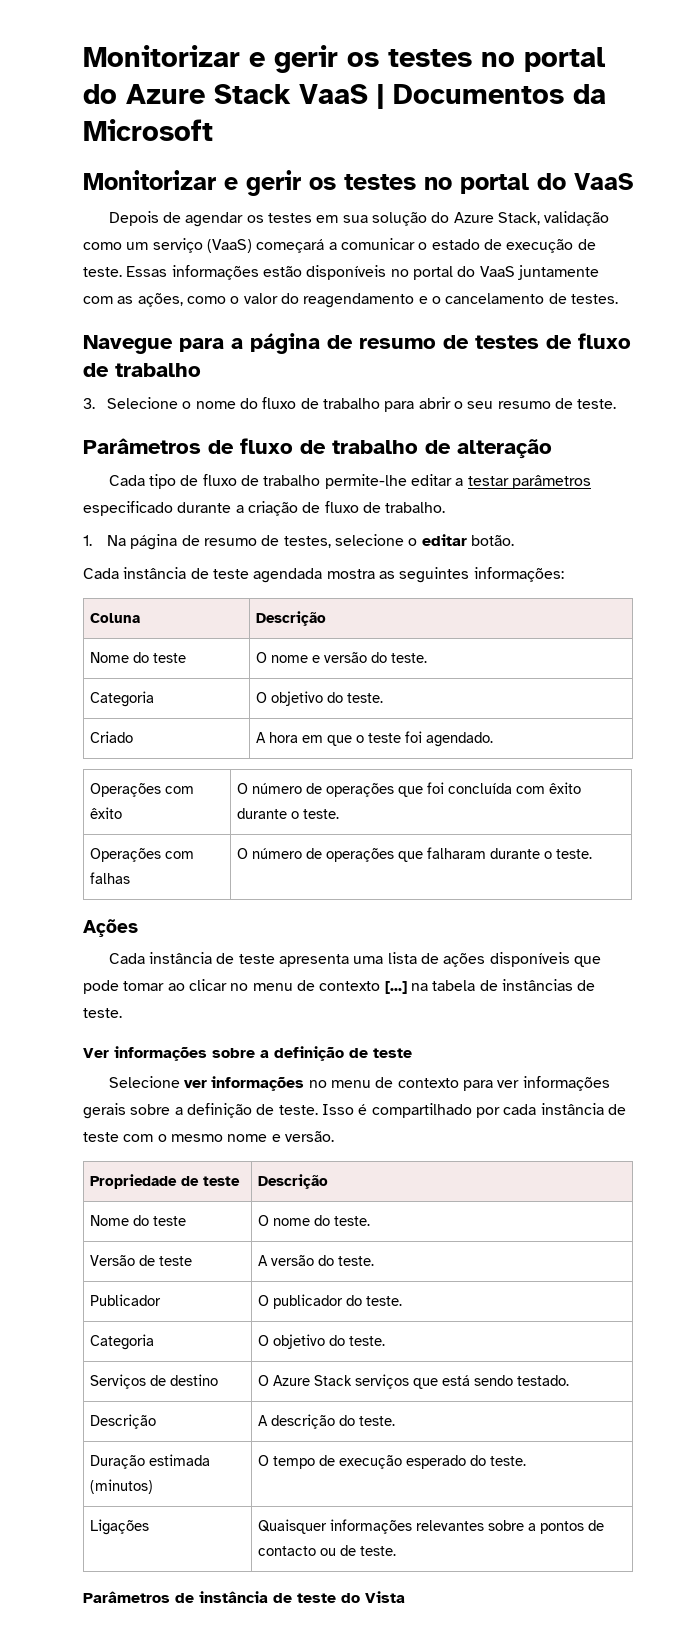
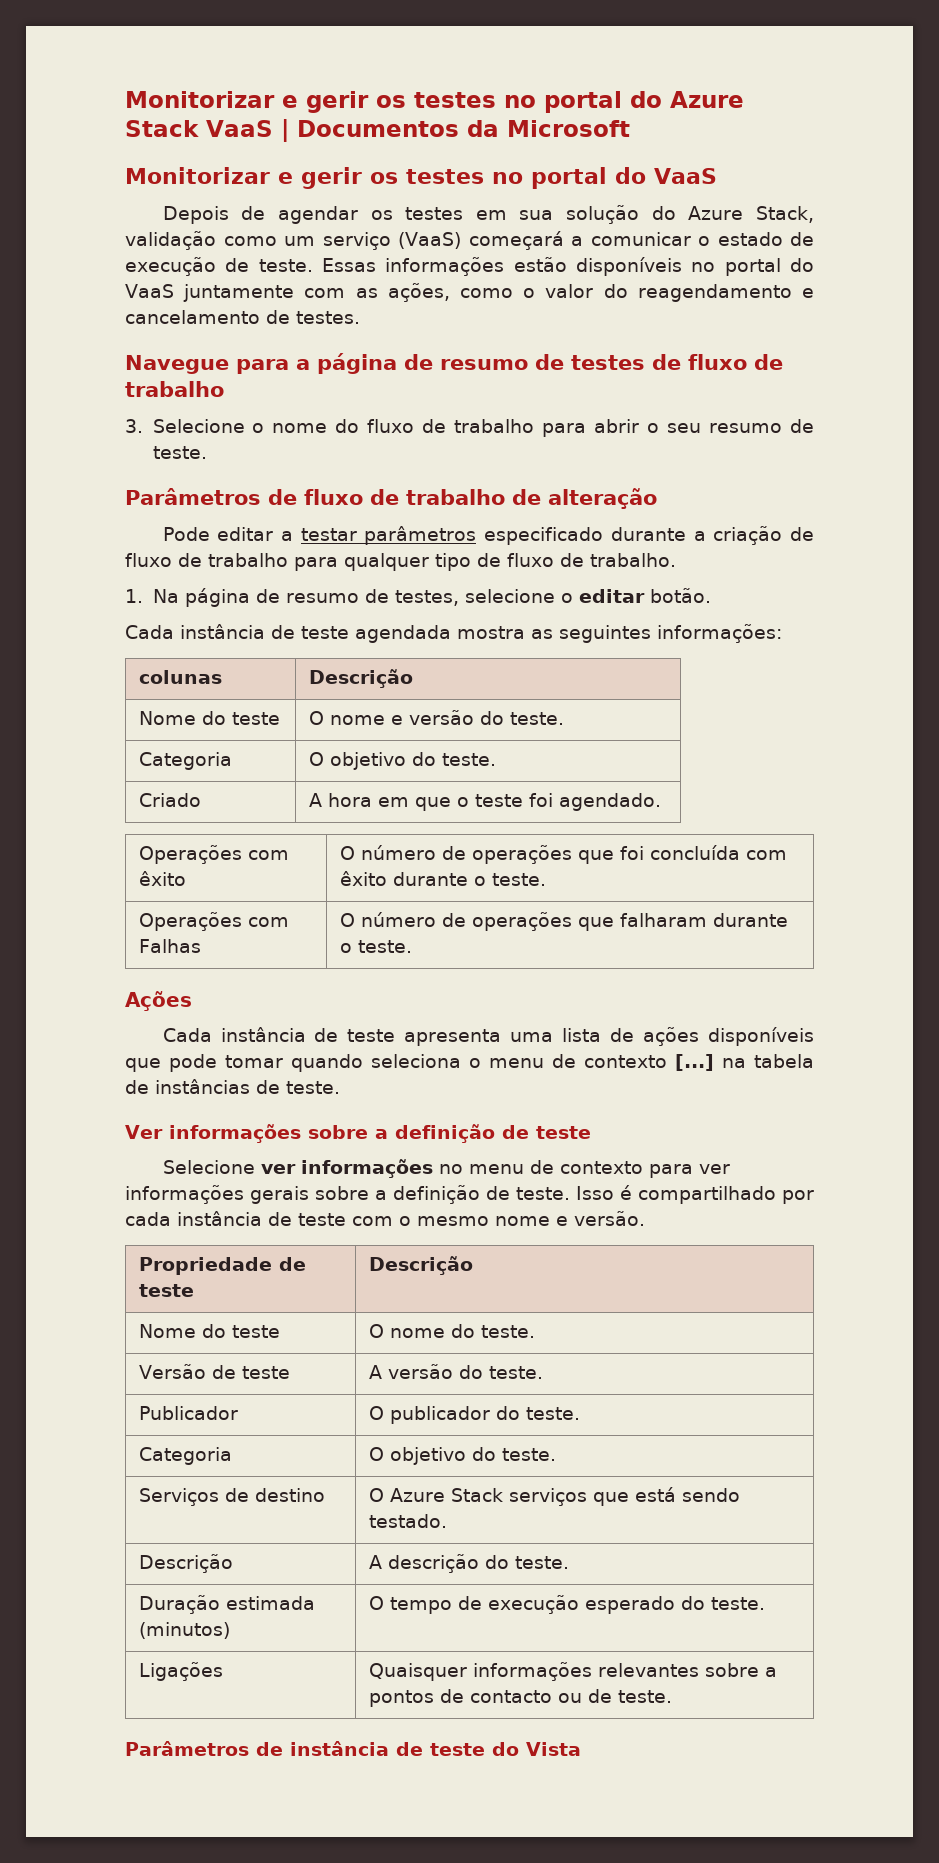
- Essas informações estão disponíveis no portal do VaaS juntamente com as ações, como o valor do reagendamento e o cancelamento de testes.
+ Essas informações estão disponíveis no portal do VaaS juntamente com as ações, como o valor do reagendamento e cancelamento de testes.
- Cada tipo de fluxo de trabalho permite-lhe editar a testar parâmetros especificado durante a criação de fluxo de trabalho.
+ Pode editar a testar parâmetros especificado durante a criação de fluxo de trabalho para qualquer tipo de fluxo de trabalho.
- Coluna | Descrição
+ colunas | Descrição
- Operações com falhas | O número de operações que falharam durante o teste.
+ Operações com Falhas | O número de operações que falharam durante o teste.
- Cada instância de teste apresenta uma lista de ações disponíveis que pode tomar ao clicar no menu de contexto [...] na tabela de instâncias de teste.
+ Cada instância de teste apresenta uma lista de ações disponíveis que pode tomar quando seleciona o menu de contexto [...] na tabela de instâncias de teste.

